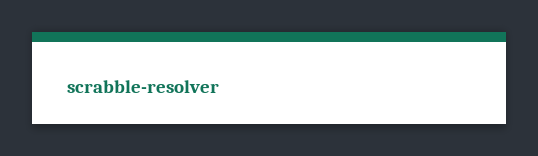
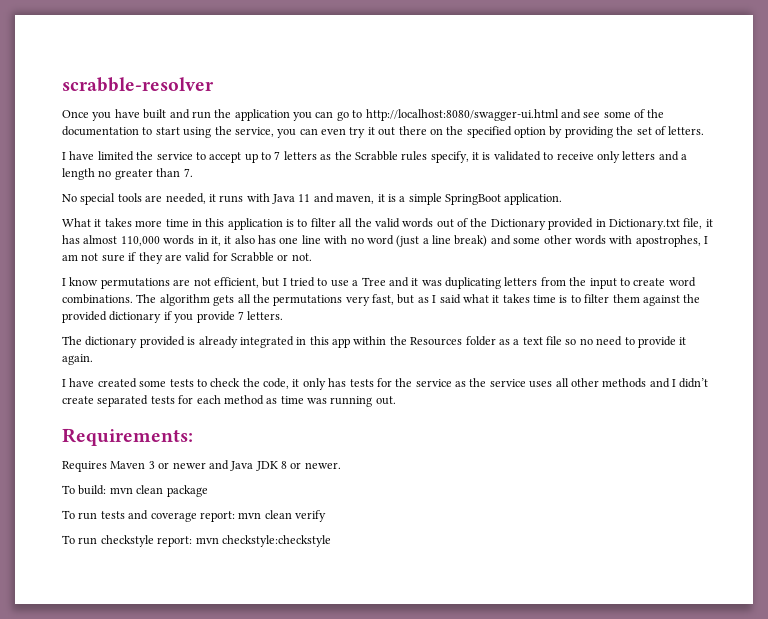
+ Once you have built and run the application you can go to http://localhost:8080/swagger-ui.html and see some of the documentation to start using the service, you can even try it out there on the specified option by providing the set of letters.
+ I have limited the service to accept up to 7 letters as the Scrabble rules specify, it is validated to receive only letters and a length no greater than 7.
+ No special tools are needed, it runs with Java 11 and maven, it is a simple SpringBoot application.
+ What it takes more time in this application is to filter all the valid words out of the Dictionary provided in Dictionary.txt file, it has almost 110,000 words in it, it also has one line with no word (just a line break) and some other words with apostrophes, I am not sure if they are valid for Scrabble or not.
+ I know permutations are not efficient, but I tried to use a Tree and it was duplicating letters from the input to create word combinations. The algorithm gets all the permutations very fast, but as I said what it takes time is to filter them against the provided dictionary if you provide 7 letters.
+ The dictionary provided is already integrated in this app within the Resources folder as a text file so no need to provide it again.
+ I have created some tests to check the code, it only has tests for the service as the service uses all other methods and I didn’t create separated tests for each method as time was running out.
+ Requirements:
+ Requires Maven 3 or newer and Java JDK 8 or newer.
+ To build: mvn clean package
+ To run tests and coverage report: mvn clean verify
+ To run checkstyle report: mvn checkstyle:checkstyle

